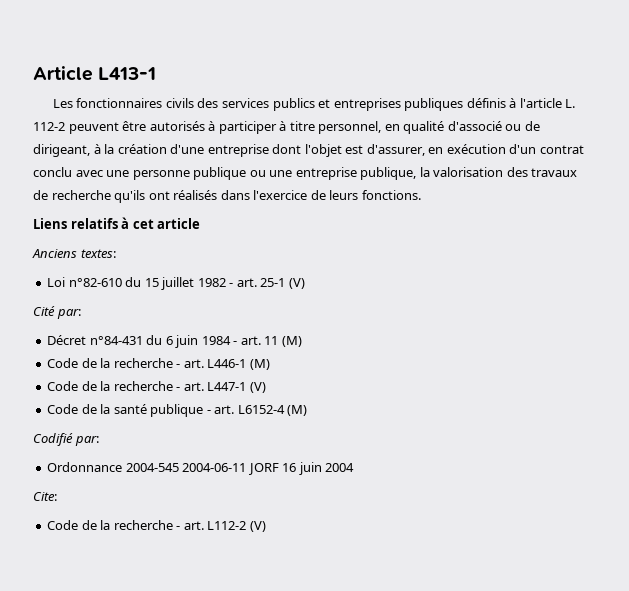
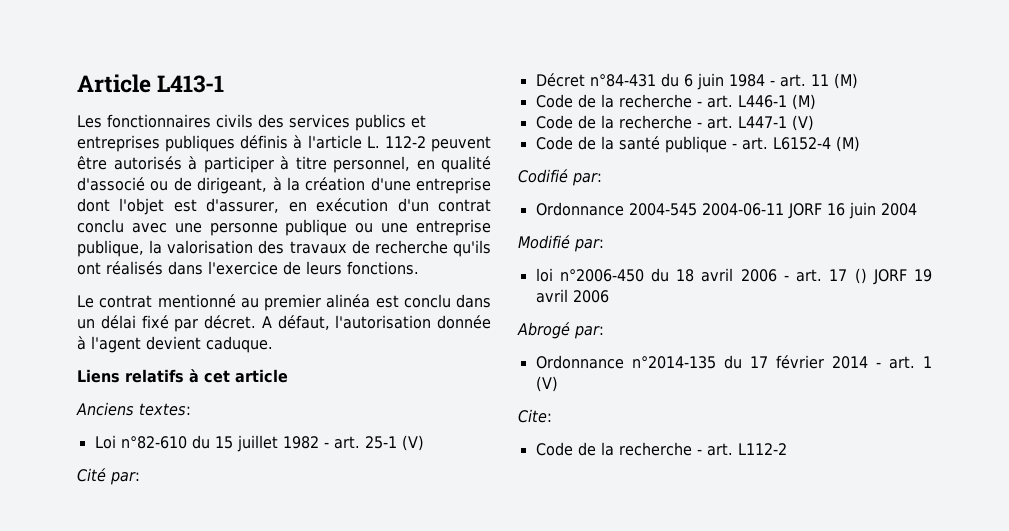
+ Le contrat mentionné au premier alinéa est conclu dans un délai fixé par décret. A défaut, l'autorisation donnée à l'agent devient caduque.
+ Modifié par:
+ loi n°2006-450 du 18 avril 2006 - art. 17 () JORF 19 avril 2006
+ Abrogé par:
+ Ordonnance n°2014-135 du 17 février 2014 - art. 1 (V)
- Code de la recherche - art. L112-2 (V)
+ Code de la recherche - art. L112-2

